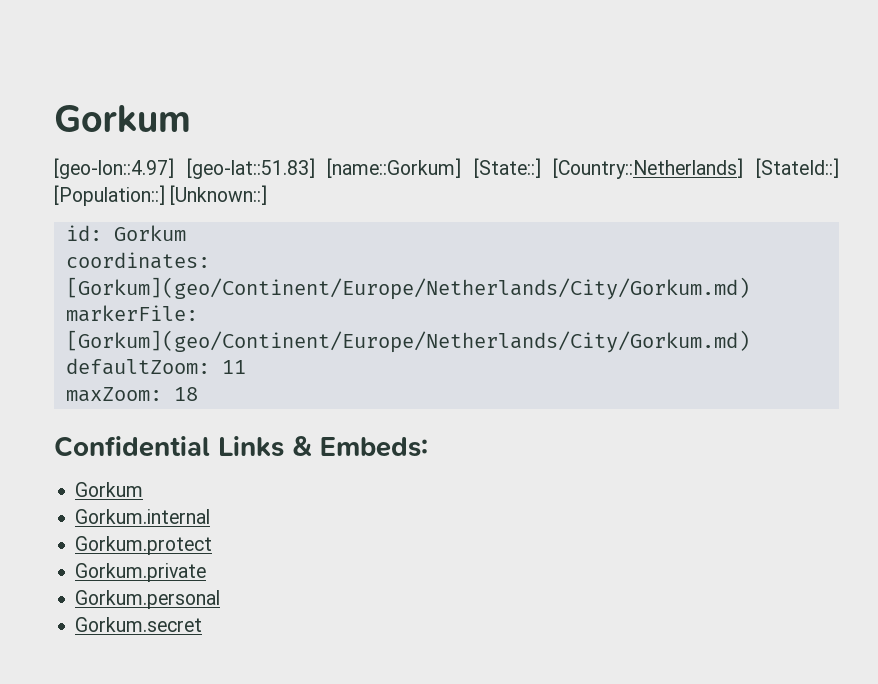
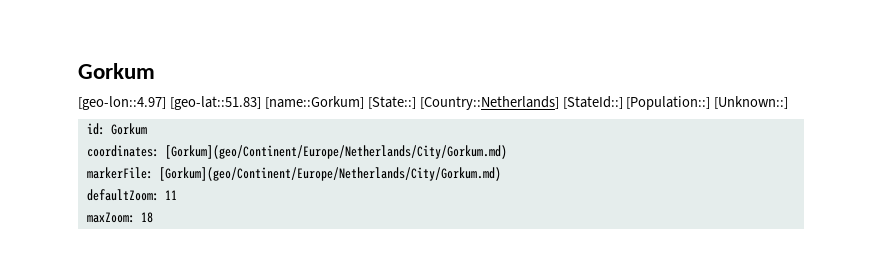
- Confidential Links & Embeds:
- Gorkum
- Gorkum.internal
- Gorkum.protect
- Gorkum.private
- Gorkum.personal
- Gorkum.secret

